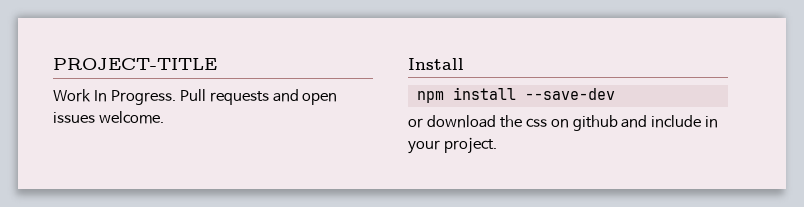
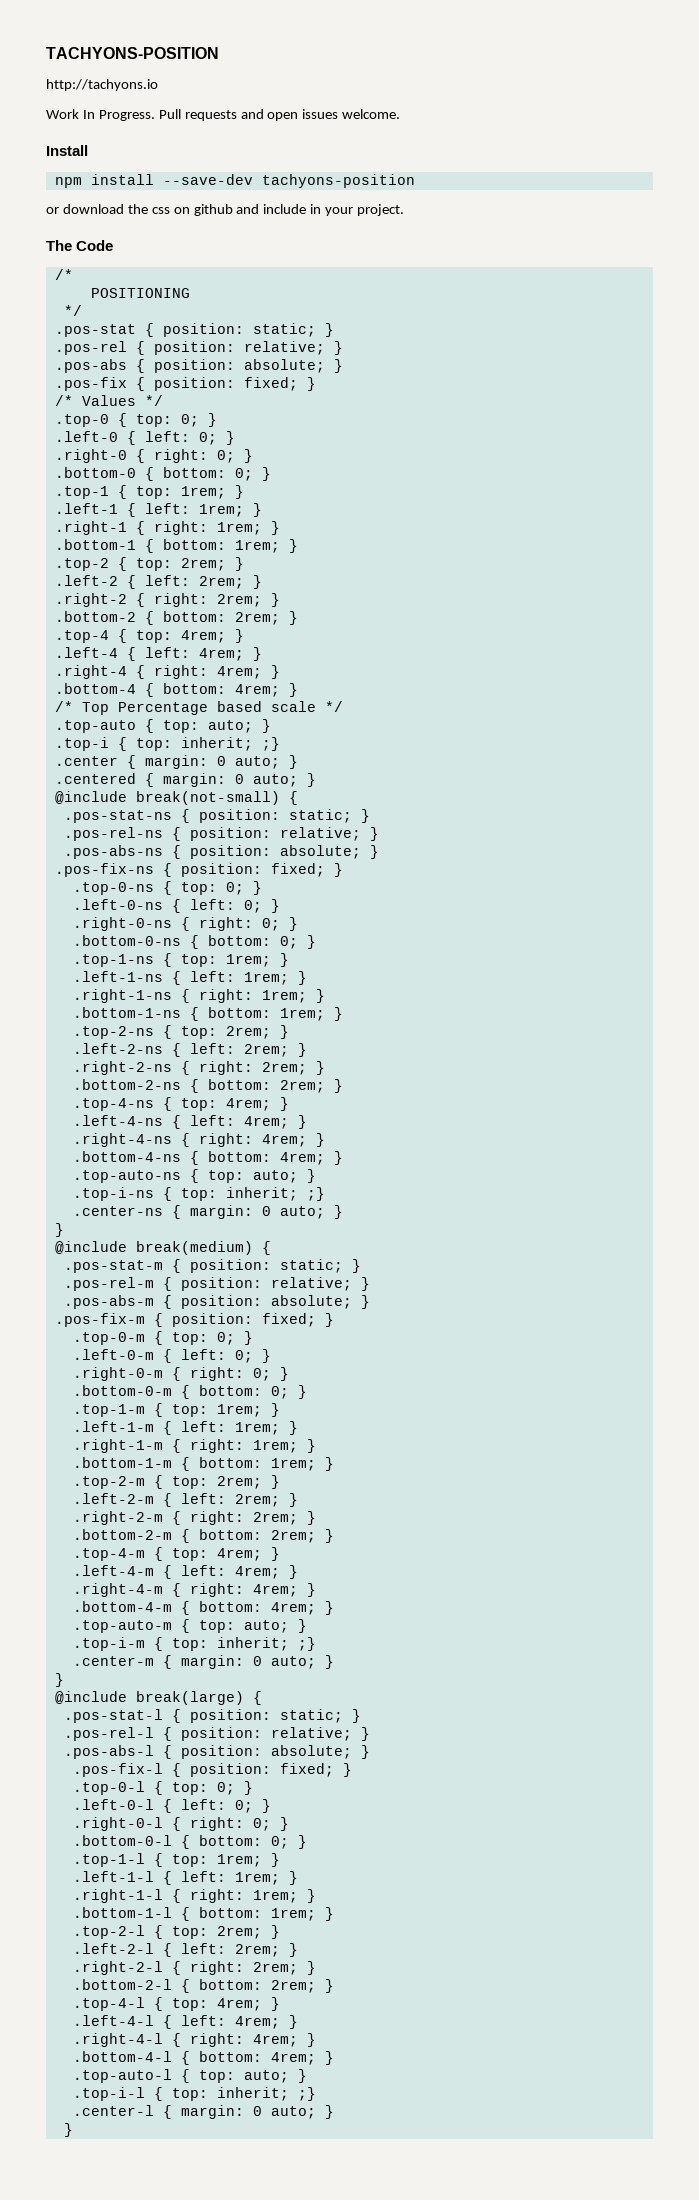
- PROJECT-TITLE
+ TACHYONS-POSITION
+ http://tachyons.io
- npm install --save-dev
+ npm install --save-dev tachyons-position
+ The Code
+ /*
+ POSITIONING
+ */
+ .pos-stat { position: static; }
+ .pos-rel { position: relative; }
+ .pos-abs { position: absolute; }
+ .pos-fix { position: fixed; }
+ /* Values */
+ .top-0 { top: 0; }
+ .left-0 { left: 0; }
+ .right-0 { right: 0; }
+ .bottom-0 { bottom: 0; }
+ .top-1 { top: 1rem; }
+ .left-1 { left: 1rem; }
+ .right-1 { right: 1rem; }
+ .bottom-1 { bottom: 1rem; }
+ .top-2 { top: 2rem; }
+ .left-2 { left: 2rem; }
+ .right-2 { right: 2rem; }
+ .bottom-2 { bottom: 2rem; }
+ .top-4 { top: 4rem; }
+ .left-4 { left: 4rem; }
+ .right-4 { right: 4rem; }
+ .bottom-4 { bottom: 4rem; }
+ /* Top Percentage based scale */
+ .top-auto { top: auto; }
+ .top-i { top: inherit; ;}
+ .center { margin: 0 auto; }
+ .centered { margin: 0 auto; }
+ @include break(not-small) {
+ .pos-stat-ns { position: static; }
+ .pos-rel-ns { position: relative; }
+ .pos-abs-ns { position: absolute; }
+ .pos-fix-ns { position: fixed; }
+ .top-0-ns { top: 0; }
+ .left-0-ns { left: 0; }
+ .right-0-ns { right: 0; }
+ .bottom-0-ns { bottom: 0; }
+ .top-1-ns { top: 1rem; }
+ .left-1-ns { left: 1rem; }
+ .right-1-ns { right: 1rem; }
+ .bottom-1-ns { bottom: 1rem; }
+ .top-2-ns { top: 2rem; }
+ .left-2-ns { left: 2rem; }
+ .right-2-ns { right: 2rem; }
+ .bottom-2-ns { bottom: 2rem; }
+ .top-4-ns { top: 4rem; }
+ .left-4-ns { left: 4rem; }
+ .right-4-ns { right: 4rem; }
+ .bottom-4-ns { bottom: 4rem; }
+ .top-auto-ns { top: auto; }
+ .top-i-ns { top: inherit; ;}
+ .center-ns { margin: 0 auto; }
+ }
+ @include break(medium) {
+ .pos-stat-m { position: static; }
+ .pos-rel-m { position: relative; }
+ .pos-abs-m { position: absolute; }
+ .pos-fix-m { position: fixed; }
+ .top-0-m { top: 0; }
+ .left-0-m { left: 0; }
+ .right-0-m { right: 0; }
+ .bottom-0-m { bottom: 0; }
+ .top-1-m { top: 1rem; }
+ .left-1-m { left: 1rem; }
+ .right-1-m { right: 1rem; }
+ .bottom-1-m { bottom: 1rem; }
+ .top-2-m { top: 2rem; }
+ .left-2-m { left: 2rem; }
+ .right-2-m { right: 2rem; }
+ .bottom-2-m { bottom: 2rem; }
+ .top-4-m { top: 4rem; }
+ .left-4-m { left: 4rem; }
+ .right-4-m { right: 4rem; }
+ .bottom-4-m { bottom: 4rem; }
+ .top-auto-m { top: auto; }
+ .top-i-m { top: inherit; ;}
+ .center-m { margin: 0 auto; }
+ }
+ @include break(large) {
+ .pos-stat-l { position: static; }
+ .pos-rel-l { position: relative; }
+ .pos-abs-l { position: absolute; }
+ .pos-fix-l { position: fixed; }
+ .top-0-l { top: 0; }
+ .left-0-l { left: 0; }
+ .right-0-l { right: 0; }
+ .bottom-0-l { bottom: 0; }
+ .top-1-l { top: 1rem; }
+ .left-1-l { left: 1rem; }
+ .right-1-l { right: 1rem; }
+ .bottom-1-l { bottom: 1rem; }
+ .top-2-l { top: 2rem; }
+ .left-2-l { left: 2rem; }
+ .right-2-l { right: 2rem; }
+ .bottom-2-l { bottom: 2rem; }
+ .top-4-l { top: 4rem; }
+ .left-4-l { left: 4rem; }
+ .right-4-l { right: 4rem; }
+ .bottom-4-l { bottom: 4rem; }
+ .top-auto-l { top: auto; }
+ .top-i-l { top: inherit; ;}
+ .center-l { margin: 0 auto; }
+ }

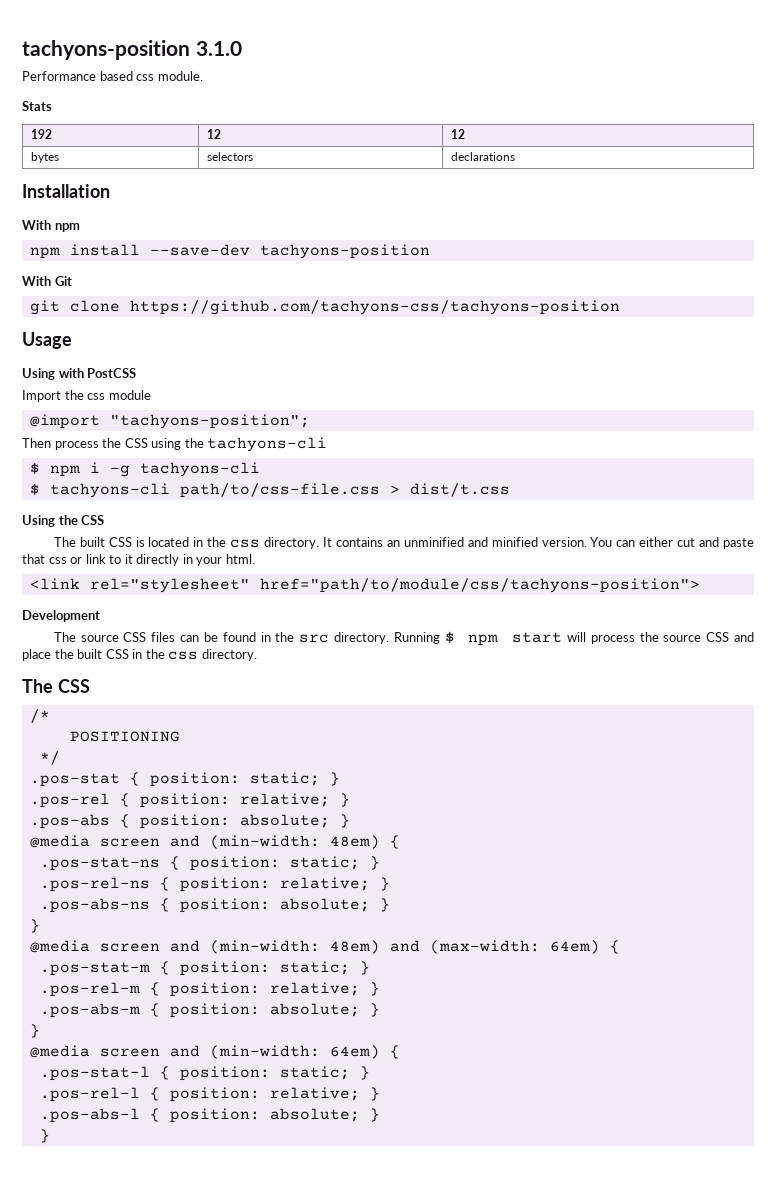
- TACHYONS-POSITION
- http://tachyons.io
- Work In Progress. Pull requests and open issues welcome.
- Install
+ tachyons-position 3.1.0
+ Performance based css module.
+ Stats
+ 192 | 12 | 12
+ bytes | selectors | declarations
+ Installation
+ With npm
  npm install --save-dev tachyons-position
- or download the css on github and include in your project.
- The Code
+ With Git
+ git clone https://github.com/tachyons-css/tachyons-position
+ Usage
+ Using with PostCSS
+ Import the css module
+ @import "tachyons-position";
+ Then process the CSS using the tachyons-cli
+ $ npm i -g tachyons-cli
+ $ tachyons-cli path/to/css-file.css > dist/t.css
+ Using the CSS
+ The built CSS is located in the css directory. It contains an unminified and minified version. You can either cut and paste that css or link to it directly in your html.
+ <link rel="stylesheet" href="path/to/module/css/tachyons-position">
+ Development
+ The source CSS files can be found in the src directory. Running $ npm start will process the source CSS and place the built CSS in the css directory.
+ The CSS
- .pos-fix { position: fixed; }
- /* Values */
- .top-0 { top: 0; }
- .left-0 { left: 0; }
- .right-0 { right: 0; }
- .bottom-0 { bottom: 0; }
- .top-1 { top: 1rem; }
- .left-1 { left: 1rem; }
- .right-1 { right: 1rem; }
- .bottom-1 { bottom: 1rem; }
- .top-2 { top: 2rem; }
- .left-2 { left: 2rem; }
- .right-2 { right: 2rem; }
- .bottom-2 { bottom: 2rem; }
- .top-4 { top: 4rem; }
- .left-4 { left: 4rem; }
- .right-4 { right: 4rem; }
- .bottom-4 { bottom: 4rem; }
- /* Top Percentage based scale */
- .top-auto { top: auto; }
- .top-i { top: inherit; ;}
- .center { margin: 0 auto; }
- .centered { margin: 0 auto; }
- @include break(not-small) {
+ @media screen and (min-width: 48em) {
  .pos-abs-ns { position: absolute; }
- .pos-fix-ns { position: fixed; }
- .top-0-ns { top: 0; }
- .left-0-ns { left: 0; }
- .right-0-ns { right: 0; }
- .bottom-0-ns { bottom: 0; }
- .top-1-ns { top: 1rem; }
- .left-1-ns { left: 1rem; }
- .right-1-ns { right: 1rem; }
- .bottom-1-ns { bottom: 1rem; }
- .top-2-ns { top: 2rem; }
- .left-2-ns { left: 2rem; }
- .right-2-ns { right: 2rem; }
- .bottom-2-ns { bottom: 2rem; }
- .top-4-ns { top: 4rem; }
- .left-4-ns { left: 4rem; }
- .right-4-ns { right: 4rem; }
- .bottom-4-ns { bottom: 4rem; }
- .top-auto-ns { top: auto; }
- .top-i-ns { top: inherit; ;}
- .center-ns { margin: 0 auto; }
  }
- @include break(medium) {
+ @media screen and (min-width: 48em) and (max-width: 64em) {
  .pos-abs-m { position: absolute; }
- .pos-fix-m { position: fixed; }
- .top-0-m { top: 0; }
- .left-0-m { left: 0; }
- .right-0-m { right: 0; }
- .bottom-0-m { bottom: 0; }
- .top-1-m { top: 1rem; }
- .left-1-m { left: 1rem; }
- .right-1-m { right: 1rem; }
- .bottom-1-m { bottom: 1rem; }
- .top-2-m { top: 2rem; }
- .left-2-m { left: 2rem; }
- .right-2-m { right: 2rem; }
- .bottom-2-m { bottom: 2rem; }
- .top-4-m { top: 4rem; }
- .left-4-m { left: 4rem; }
- .right-4-m { right: 4rem; }
- .bottom-4-m { bottom: 4rem; }
- .top-auto-m { top: auto; }
- .top-i-m { top: inherit; ;}
- .center-m { margin: 0 auto; }
  }
- @include break(large) {
+ @media screen and (min-width: 64em) {
- .pos-fix-l { position: fixed; }
- .top-0-l { top: 0; }
- .left-0-l { left: 0; }
- .right-0-l { right: 0; }
- .bottom-0-l { bottom: 0; }
- .top-1-l { top: 1rem; }
- .left-1-l { left: 1rem; }
- .right-1-l { right: 1rem; }
- .bottom-1-l { bottom: 1rem; }
- .top-2-l { top: 2rem; }
- .left-2-l { left: 2rem; }
- .right-2-l { right: 2rem; }
- .bottom-2-l { bottom: 2rem; }
- .top-4-l { top: 4rem; }
- .left-4-l { left: 4rem; }
- .right-4-l { right: 4rem; }
- .bottom-4-l { bottom: 4rem; }
- .top-auto-l { top: auto; }
- .top-i-l { top: inherit; ;}
- .center-l { margin: 0 auto; }

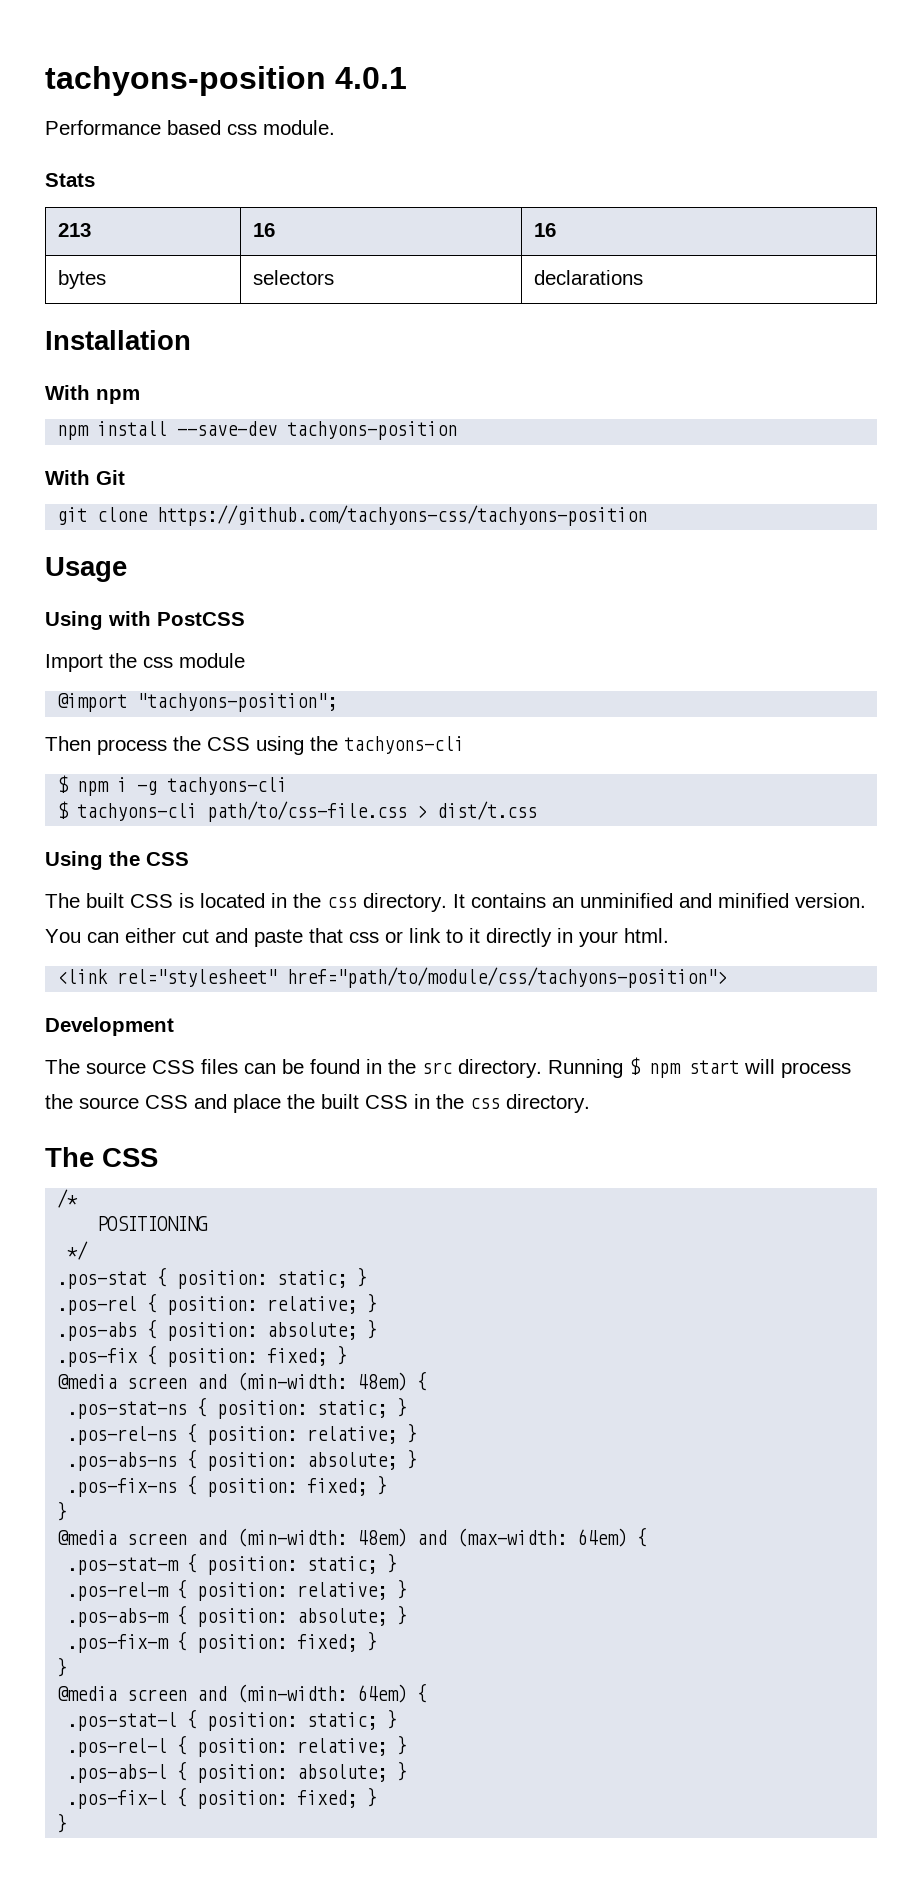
- tachyons-position 3.1.0
+ tachyons-position 4.0.1
- 192 | 12 | 12
+ 213 | 16 | 16
+ .pos-fix { position: fixed; }
+ .pos-fix-ns { position: fixed; }
+ .pos-fix-m { position: fixed; }
  .pos-abs-l { position: absolute; }
+ .pos-fix-l { position: fixed; }

